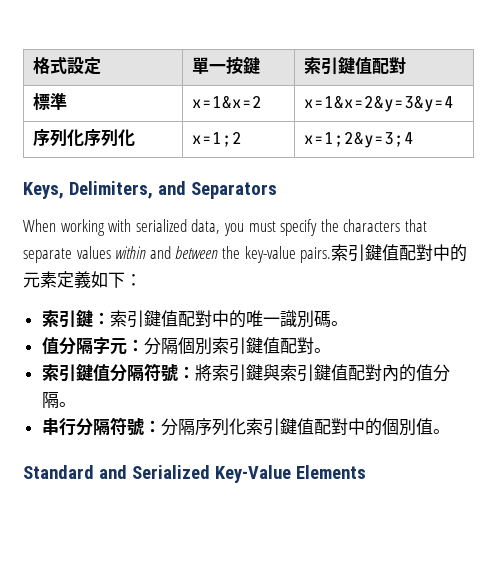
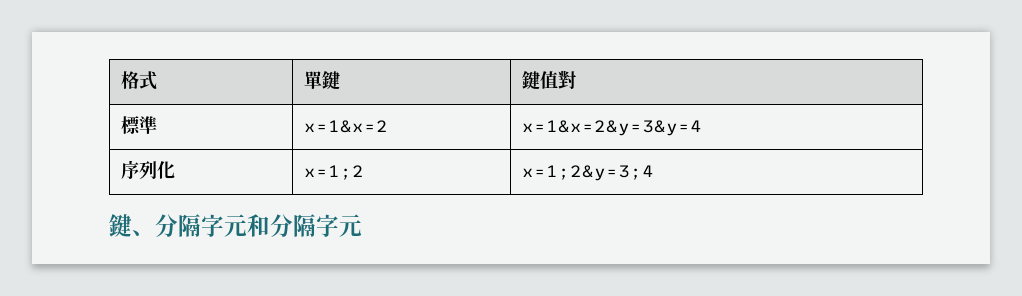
- 格式設定 | 單一按鍵 | 索引鍵值配對
+ 格式 | 單鍵 | 鍵值對
- 序列化序列化 | x=1;2 | x=1;2&y=3;4
+ 序列化 | x=1;2 | x=1;2&y=3;4
- Keys, Delimiters, and Separators
- When working with serialized data, you must specify the characters that separate values within and between the key-value pairs.索引鍵值配對中的元素定義如下：
- 索引鍵：索引鍵值配對中的唯一識別碼。
- 值分隔字元：分隔個別索引鍵值配對。
- 索引鍵值分隔符號：將索引鍵與索引鍵值配對內的值分隔。
- 串行分隔符號：分隔序列化索引鍵值配對中的個別值。
- Standard and Serialized Key-Value Elements
+ 鍵、分隔字元和分隔字元

